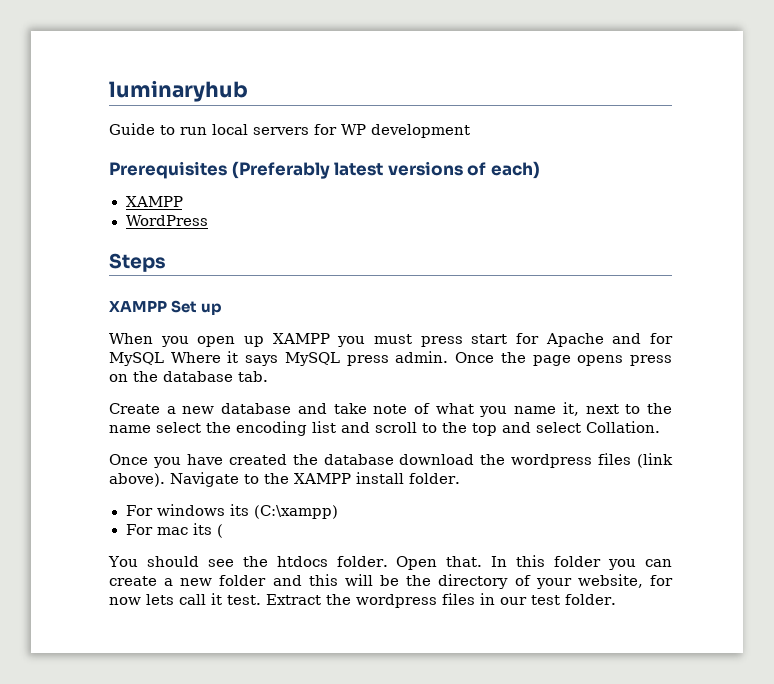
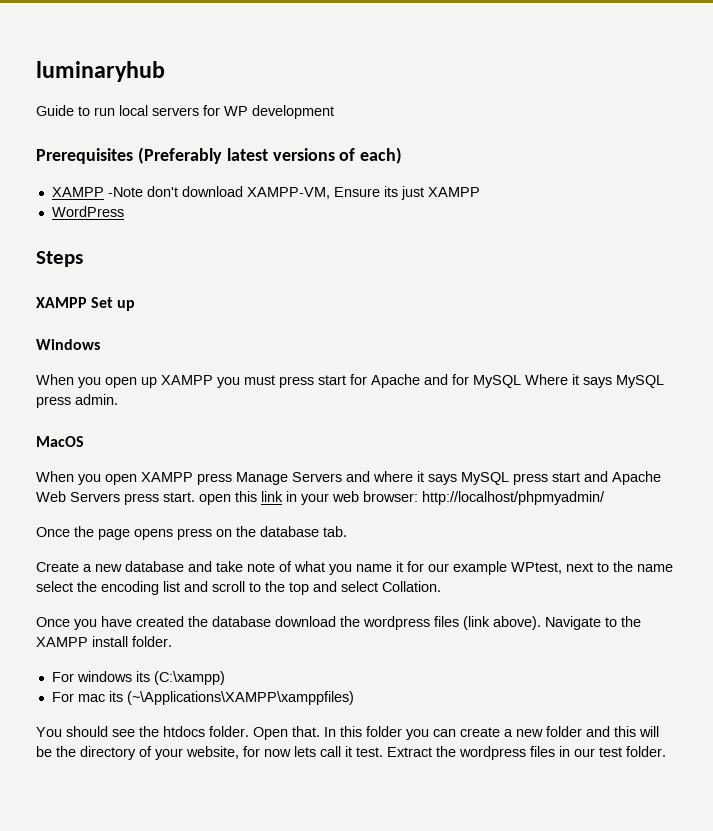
  Prerequisites (Preferably latest versions of each)
- XAMPP
+ XAMPP -Note don't download XAMPP-VM, Ensure its just XAMPP
+ Windows
- When you open up XAMPP you must press start for Apache and for MySQL Where it says MySQL press admin. Once the page opens press on the database tab.
+ When you open up XAMPP you must press start for Apache and for MySQL Where it says MySQL press admin.
+ MacOS
+ When you open XAMPP press Manage Servers and where it says MySQL press start and Apache Web Servers press start. open this link in your web browser: http://localhost/phpmyadmin/
+ Once the page opens press on the database tab.
- Create a new database and take note of what you name it, next to the name select the encoding list and scroll to the top and select Collation.
+ Create a new database and take note of what you name it for our example WPtest, next to the name select the encoding list and scroll to the top and select Collation.
- For mac its (
+ For mac its (~\Applications\XAMPP\xamppfiles)

